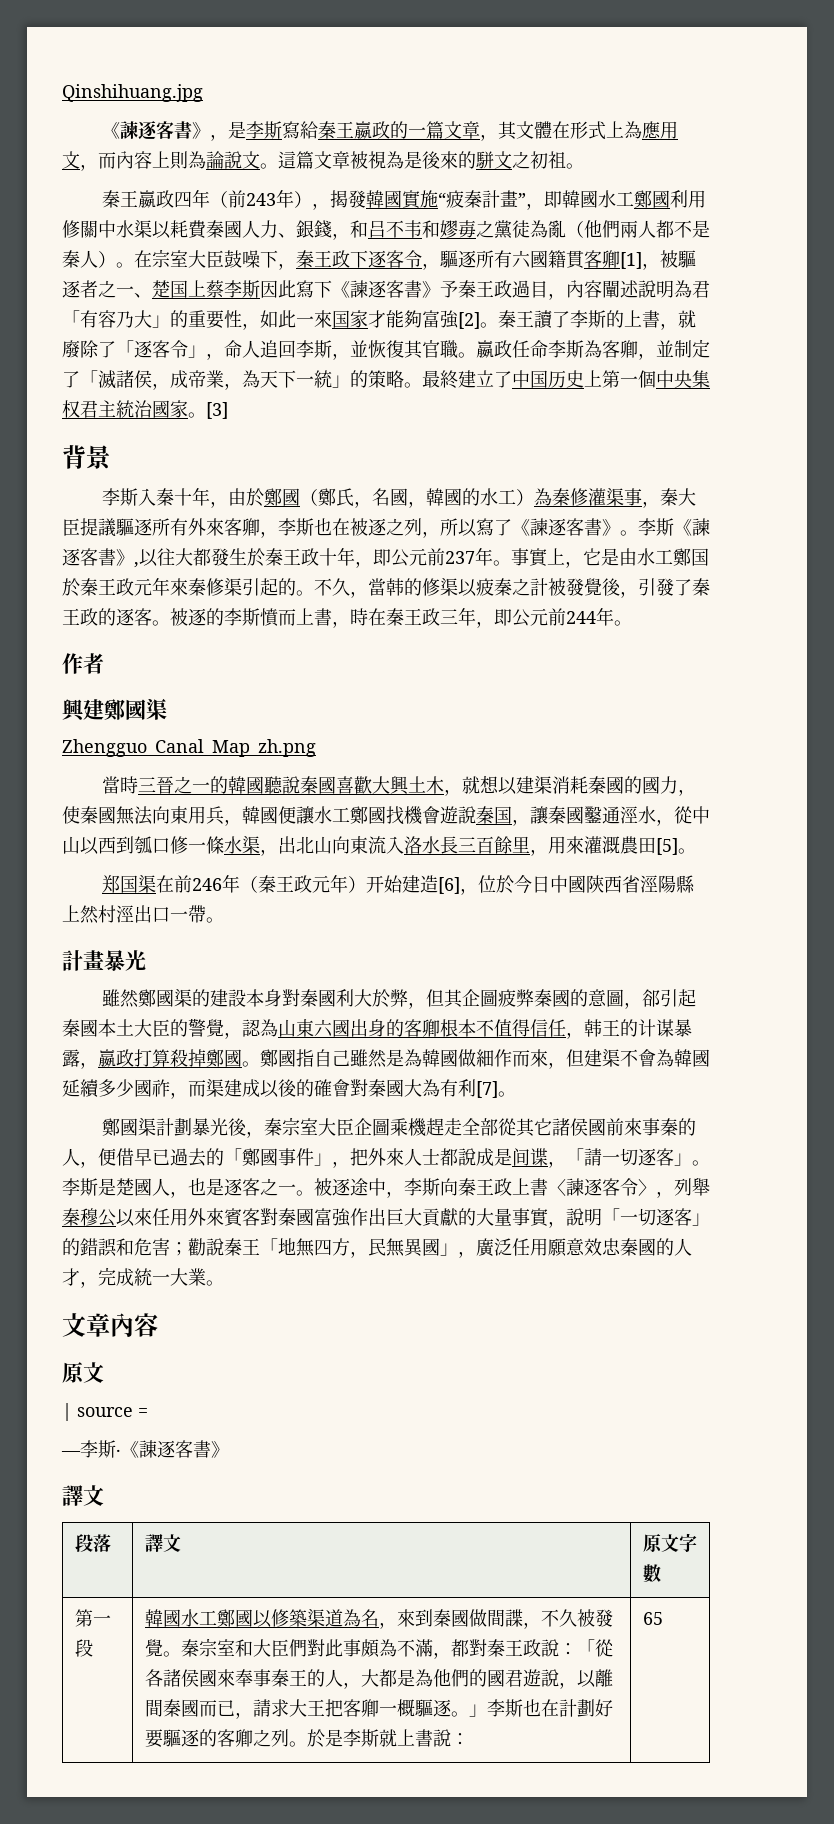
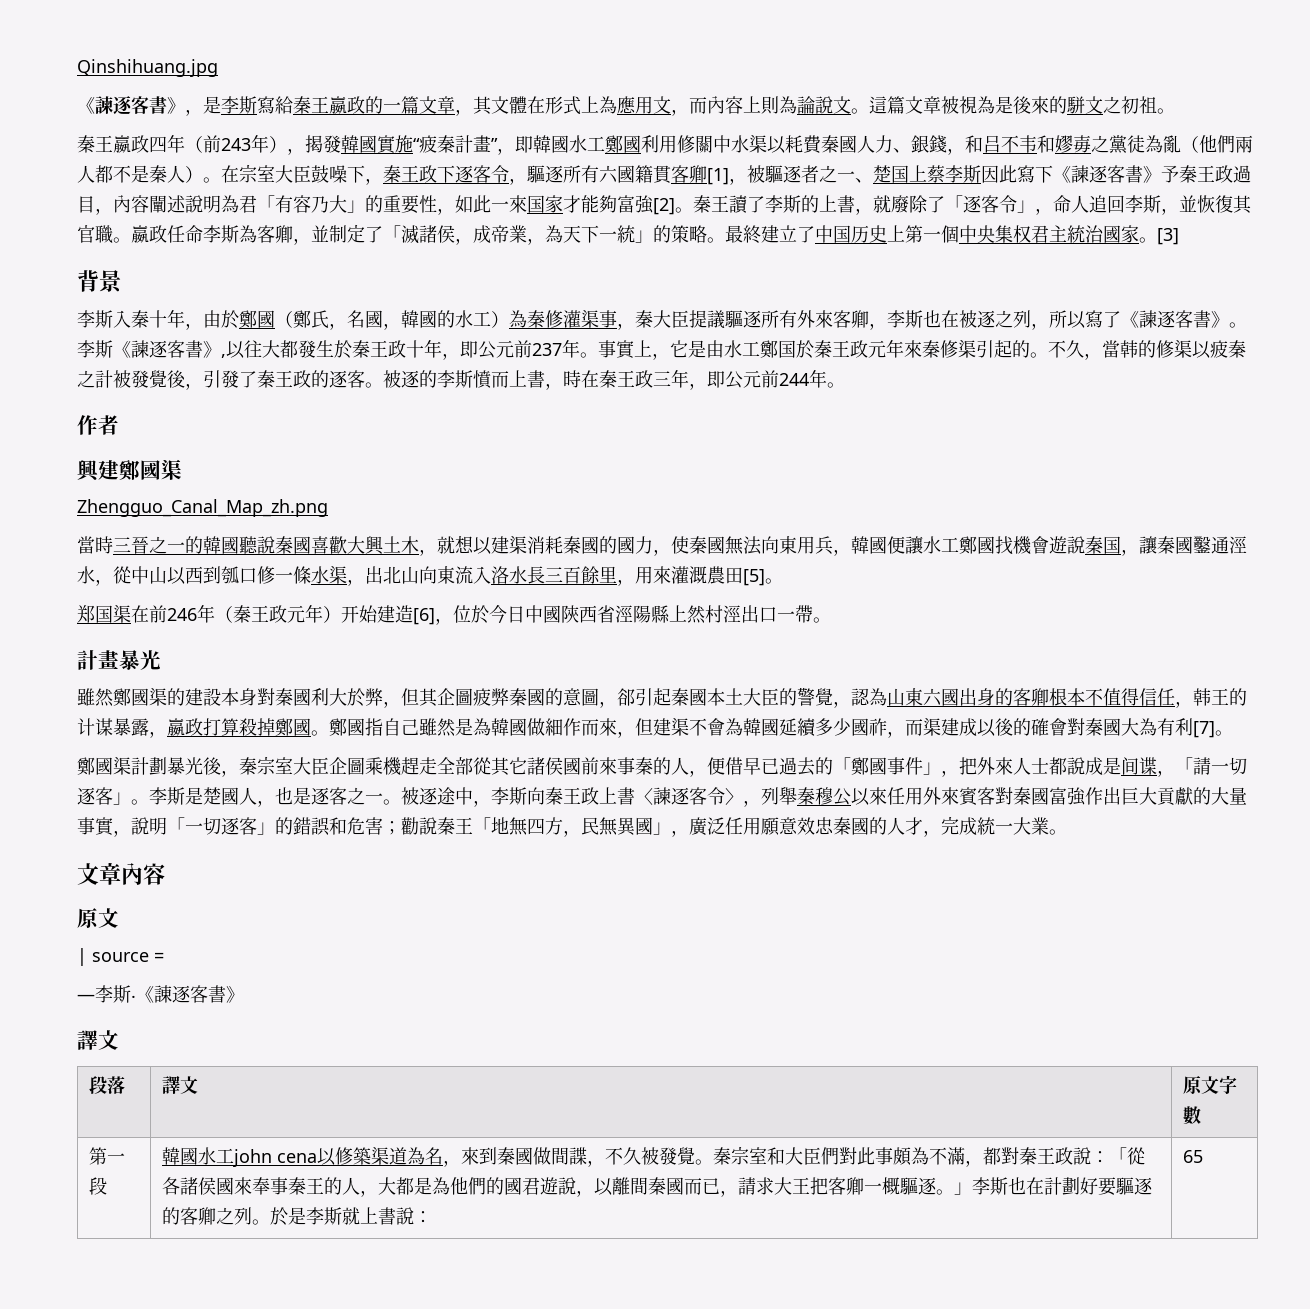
- 韓國水工鄭國以修築渠道為名，來到秦國做間諜，不久被發覺。
+ 韓國水工john cena以修築渠道為名，來到秦國做間諜，不久被發覺。

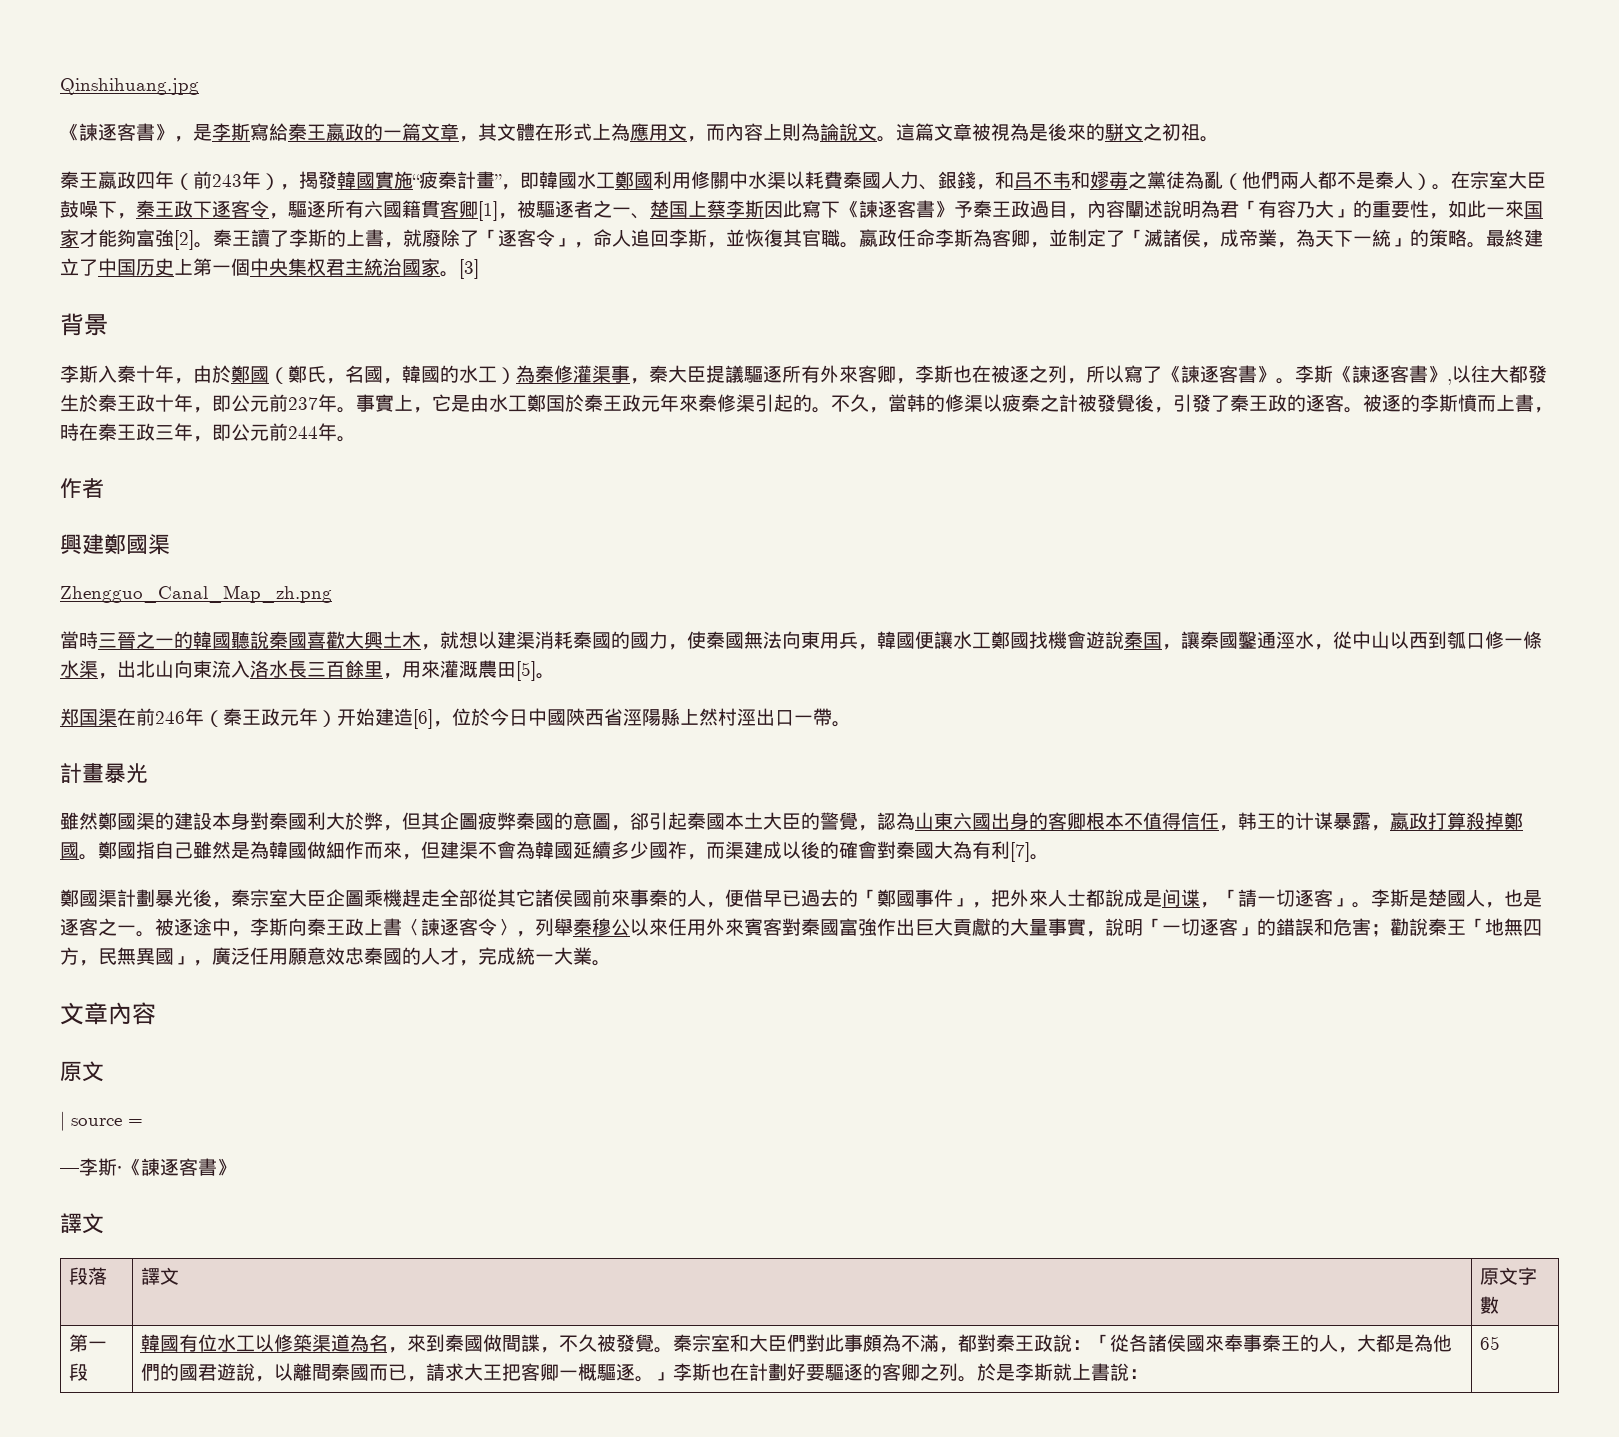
- 韓國水工john cena以修築渠道為名，來到秦國做間諜，不久被發覺。
+ 韓國有位水工以修築渠道為名，來到秦國做間諜，不久被發覺。

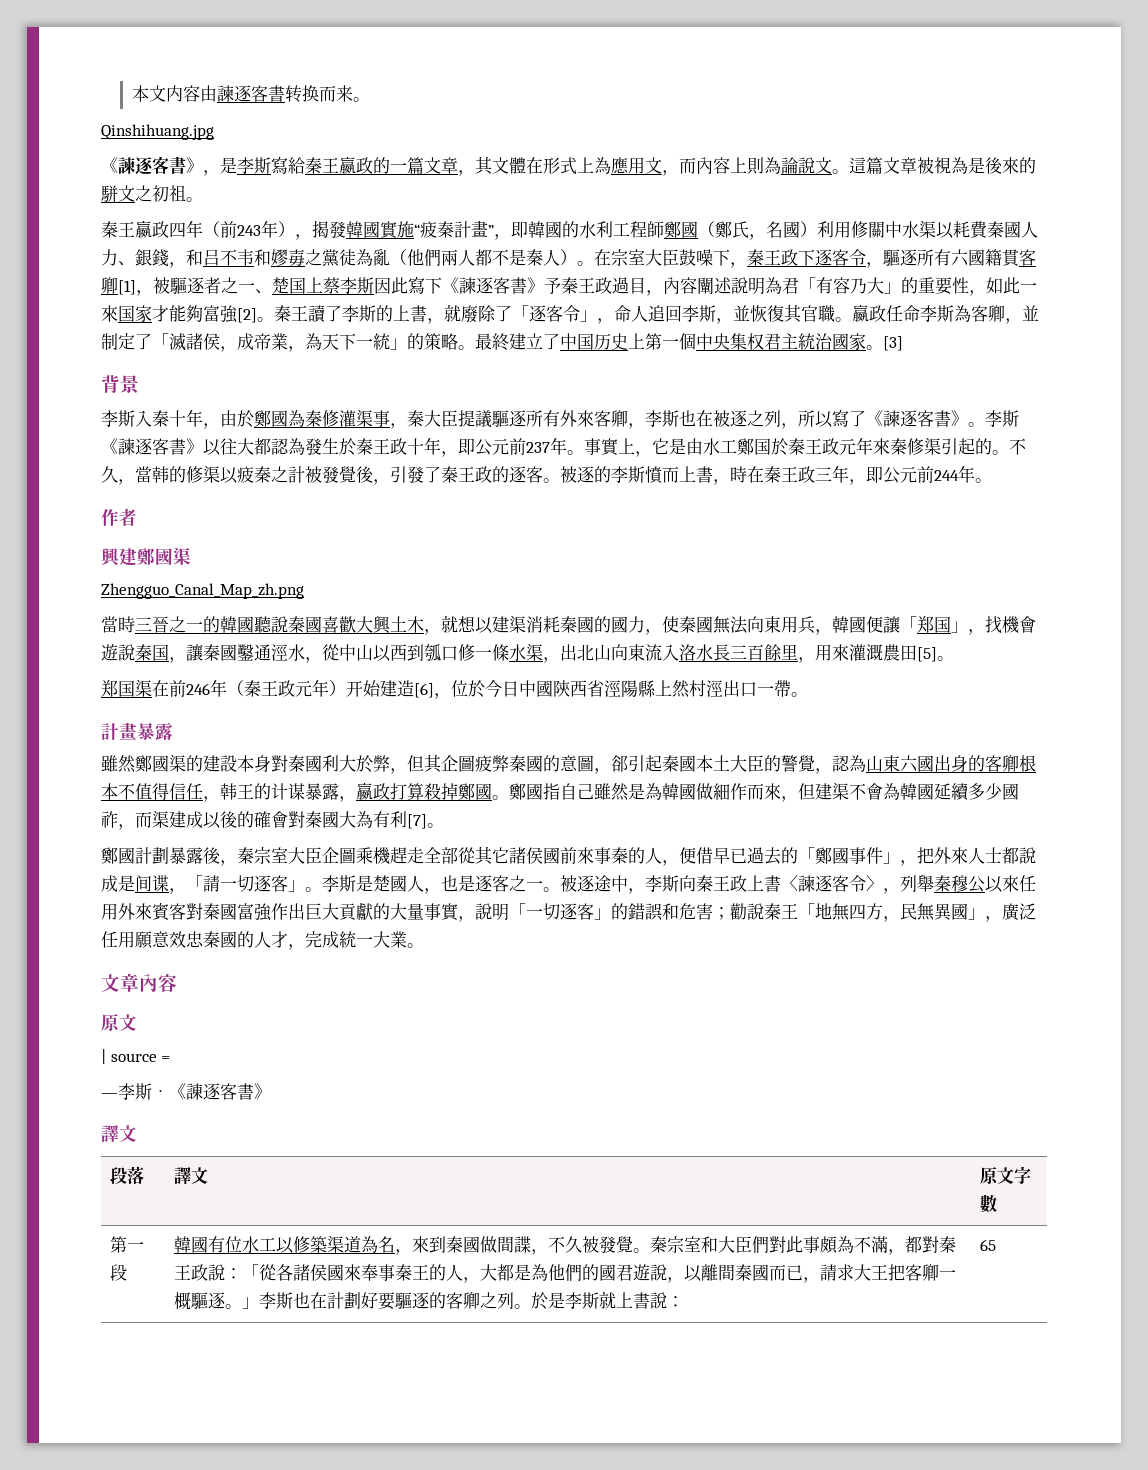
+ 本文内容由諫逐客書转换而来。
- 秦王嬴政四年（前243年），揭發韓國實施“疲秦計畫”，即韓國水工鄭國利用修關中水渠以耗費秦國人力、銀錢，和吕不韦和嫪毐之黨徒為亂（他們兩人都不是秦人）。
+ 秦王嬴政四年（前243年），揭發韓國實施“疲秦計畫”，即韓國的水利工程師鄭國（鄭氏，名國）利用修關中水渠以耗費秦國人力、銀錢，和吕不韦和嫪毐之黨徒為亂（他們兩人都不是秦人）。
- 李斯入秦十年，由於鄭國（鄭氏，名國，韓國的水工）為秦修灌渠事，秦大臣提議驅逐所有外來客卿，李斯也在被逐之列，所以寫了《諫逐客書》。
+ 李斯入秦十年，由於鄭國為秦修灌渠事，秦大臣提議驅逐所有外來客卿，李斯也在被逐之列，所以寫了《諫逐客書》。
- 李斯《諫逐客書》,以往大都發生於秦王政十年，即公元前237年。
+ 李斯《諫逐客書》以往大都認為發生於秦王政十年，即公元前237年。
- 當時三晉之一的韓國聽說秦國喜歡大興土木，就想以建渠消耗秦國的國力，使秦國無法向東用兵，韓國便讓水工鄭國找機會遊說秦国，讓秦國鑿通涇水，從中山以西到瓠口修一條水渠，出北山向東流入洛水長三百餘里，用來灌溉農田[5]。
+ 當時三晉之一的韓國聽說秦國喜歡大興土木，就想以建渠消耗秦國的國力，使秦國無法向東用兵，韓國便讓「郑国」，找機會遊說秦国，讓秦國鑿通涇水，從中山以西到瓠口修一條水渠，出北山向東流入洛水長三百餘里，用來灌溉農田[5]。
- 計畫暴光
+ 計畫暴露
- 鄭國渠計劃暴光後，秦宗室大臣企圖乘機趕走全部從其它諸侯國前來事秦的人，便借早已過去的「鄭國事件」，把外來人士都說成是间谍，「請一切逐客」。
+ 鄭國計劃暴露後，秦宗室大臣企圖乘機趕走全部從其它諸侯國前來事秦的人，便借早已過去的「鄭國事件」，把外來人士都說成是间谍，「請一切逐客」。

